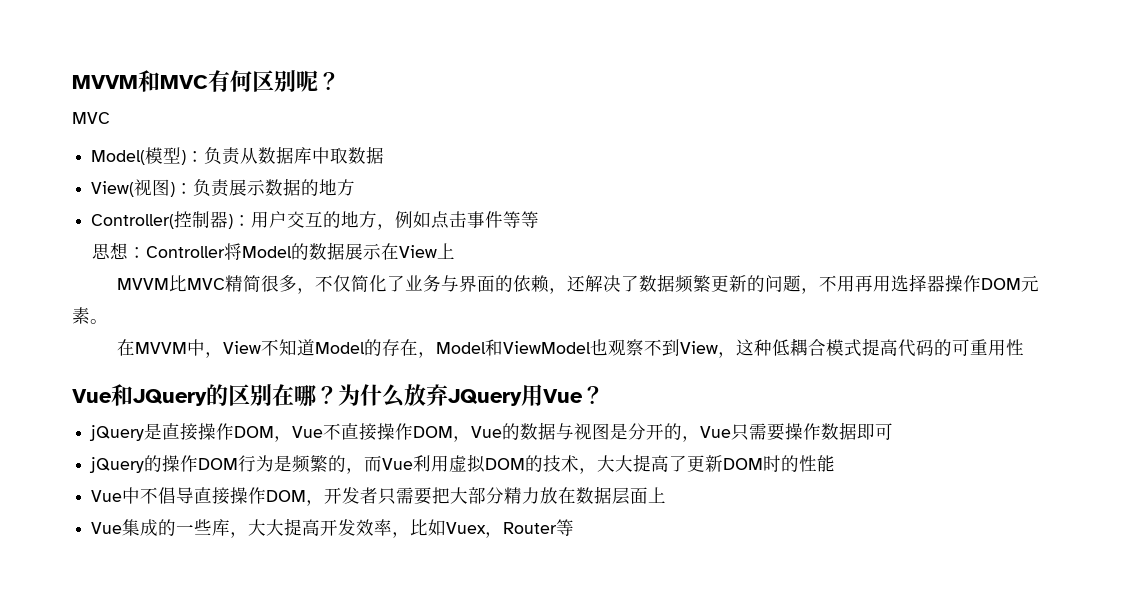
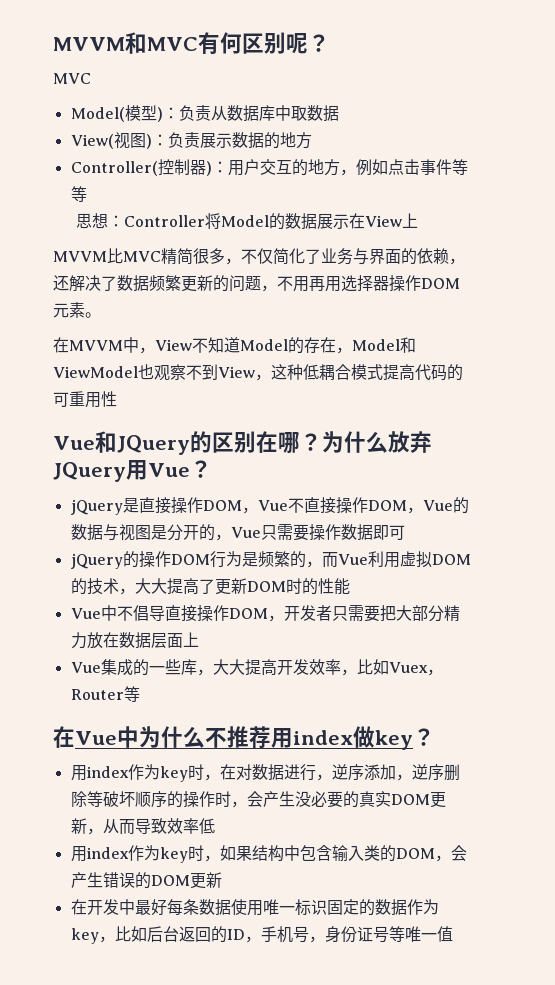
+ 在Vue中为什么不推荐用index做key？
+ 用index作为key时，在对数据进行，逆序添加，逆序删除等破坏顺序的操作时，会产生没必要的真实DOM更新，从而导致效率低
+ 用index作为key时，如果结构中包含输入类的DOM，会产生错误的DOM更新
+ 在开发中最好每条数据使用唯一标识固定的数据作为key，比如后台返回的ID，手机号，身份证号等唯一值

